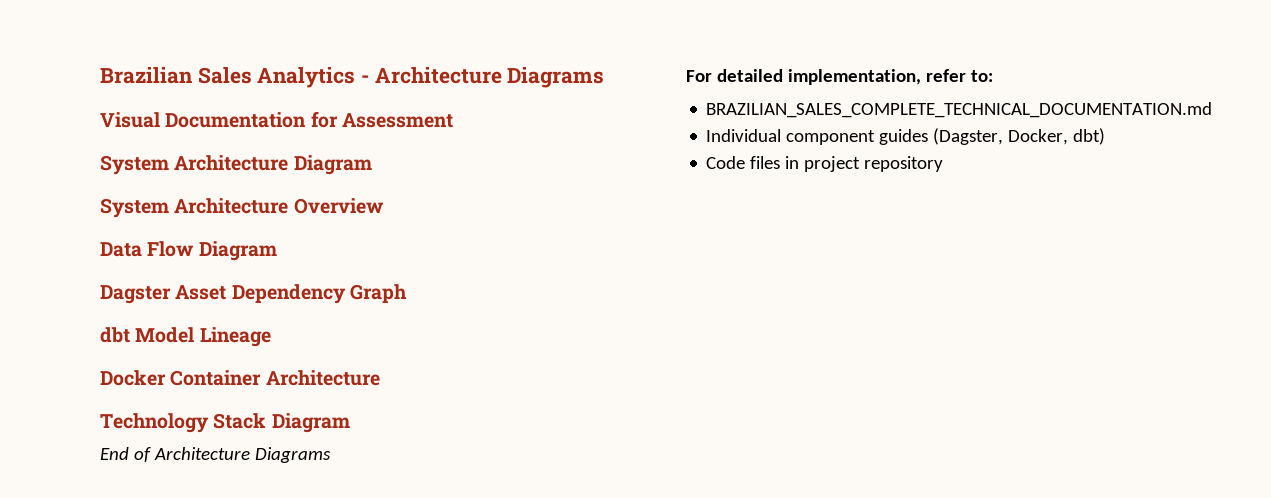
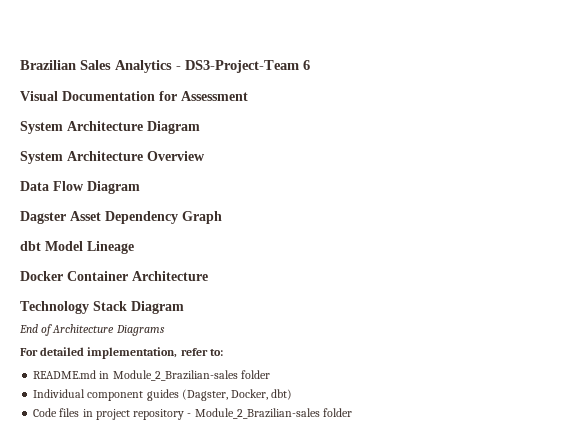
- Brazilian Sales Analytics - Architecture Diagrams
+ Brazilian Sales Analytics - DS3-Project-Team 6
- BRAZILIAN_SALES_COMPLETE_TECHNICAL_DOCUMENTATION.md
+ README.md in Module_2_Brazilian-sales folder
- Code files in project repository
+ Code files in project repository - Module_2_Brazilian-sales folder

